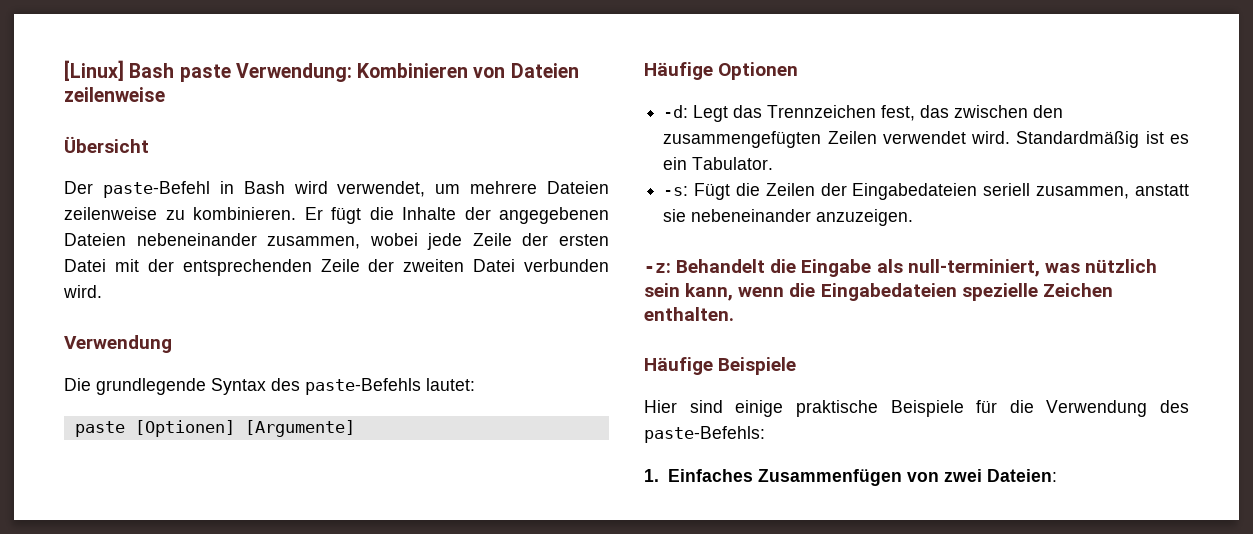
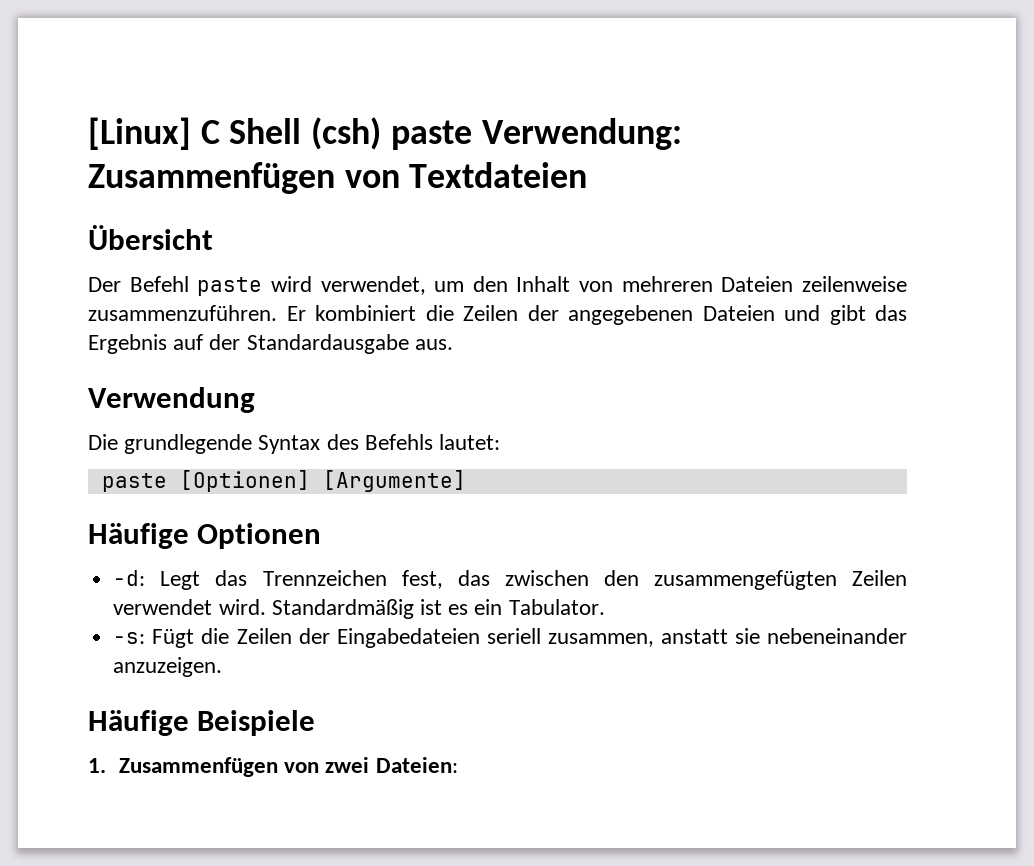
- [Linux] Bash paste Verwendung: Kombinieren von Dateien zeilenweise
+ [Linux] C Shell (csh) paste Verwendung: Zusammenfügen von Textdateien
  Übersicht
- Der paste-Befehl in Bash wird verwendet, um mehrere Dateien zeilenweise zu kombinieren. Er fügt die Inhalte der angegebenen Dateien nebeneinander zusammen, wobei jede Zeile der ersten Datei mit der entsprechenden Zeile der zweiten Datei verbunden wird.
+ Der Befehl paste wird verwendet, um den Inhalt von mehreren Dateien zeilenweise zusammenzuführen. Er kombiniert die Zeilen der angegebenen Dateien und gibt das Ergebnis auf der Standardausgabe aus.
- Die grundlegende Syntax des paste-Befehls lautet:
+ Die grundlegende Syntax des Befehls lautet:
- -z: Behandelt die Eingabe als null-terminiert, was nützlich sein kann, wenn die Eingabedateien spezielle Zeichen enthalten.
  Häufige Beispiele
- Hier sind einige praktische Beispiele für die Verwendung des paste-Befehls:
- 1. Einfaches Zusammenfügen von zwei Dateien:
+ 1. Zusammenfügen von zwei Dateien:

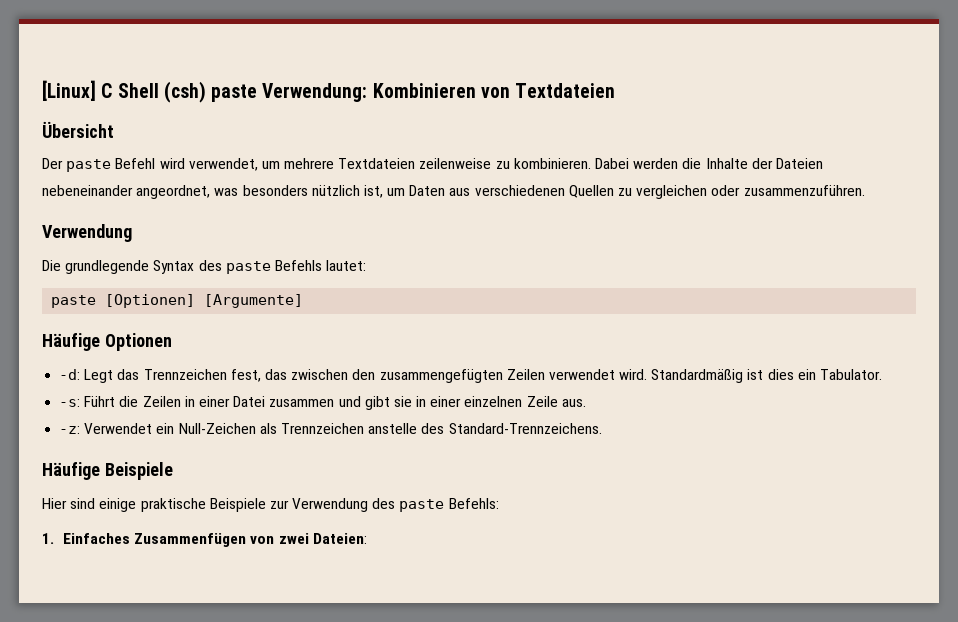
- [Linux] C Shell (csh) paste Verwendung: Zusammenfügen von Textdateien
+ [Linux] C Shell (csh) paste Verwendung: Kombinieren von Textdateien
- Der Befehl paste wird verwendet, um den Inhalt von mehreren Dateien zeilenweise zusammenzuführen. Er kombiniert die Zeilen der angegebenen Dateien und gibt das Ergebnis auf der Standardausgabe aus.
+ Der paste Befehl wird verwendet, um mehrere Textdateien zeilenweise zu kombinieren. Dabei werden die Inhalte der Dateien nebeneinander angeordnet, was besonders nützlich ist, um Daten aus verschiedenen Quellen zu vergleichen oder zusammenzuführen.
- Die grundlegende Syntax des Befehls lautet:
+ Die grundlegende Syntax des paste Befehls lautet:
- Standardmäßig ist es ein Tabulator.
+ Standardmäßig ist dies ein Tabulator.
- -s: Fügt die Zeilen der Eingabedateien seriell zusammen, anstatt sie nebeneinander anzuzeigen.
+ -s: Führt die Zeilen in einer Datei zusammen und gibt sie in einer einzelnen Zeile aus.
+ -z: Verwendet ein Null-Zeichen als Trennzeichen anstelle des Standard-Trennzeichens.
  Häufige Beispiele
+ Hier sind einige praktische Beispiele zur Verwendung des paste Befehls:
- 1. Zusammenfügen von zwei Dateien:
+ 1. Einfaches Zusammenfügen von zwei Dateien:

